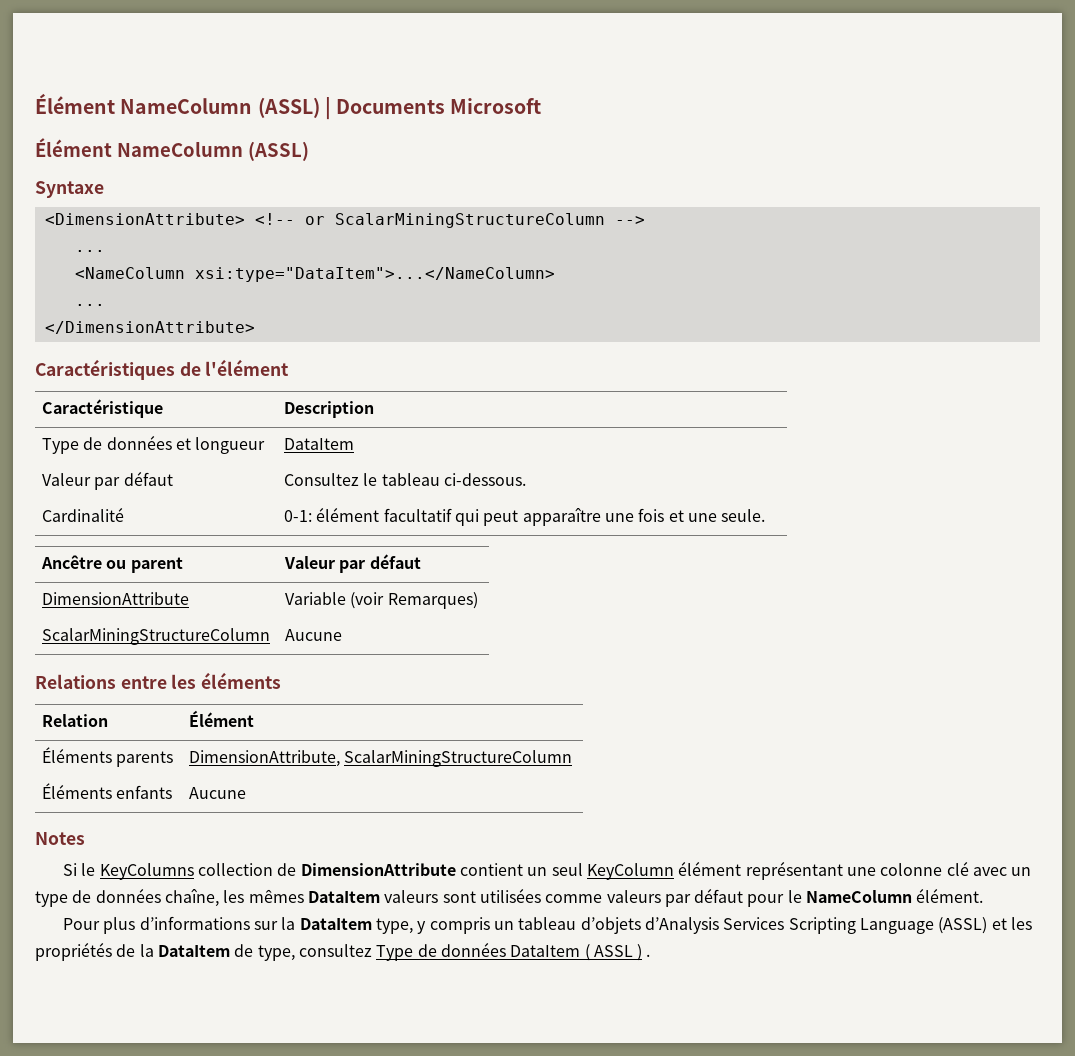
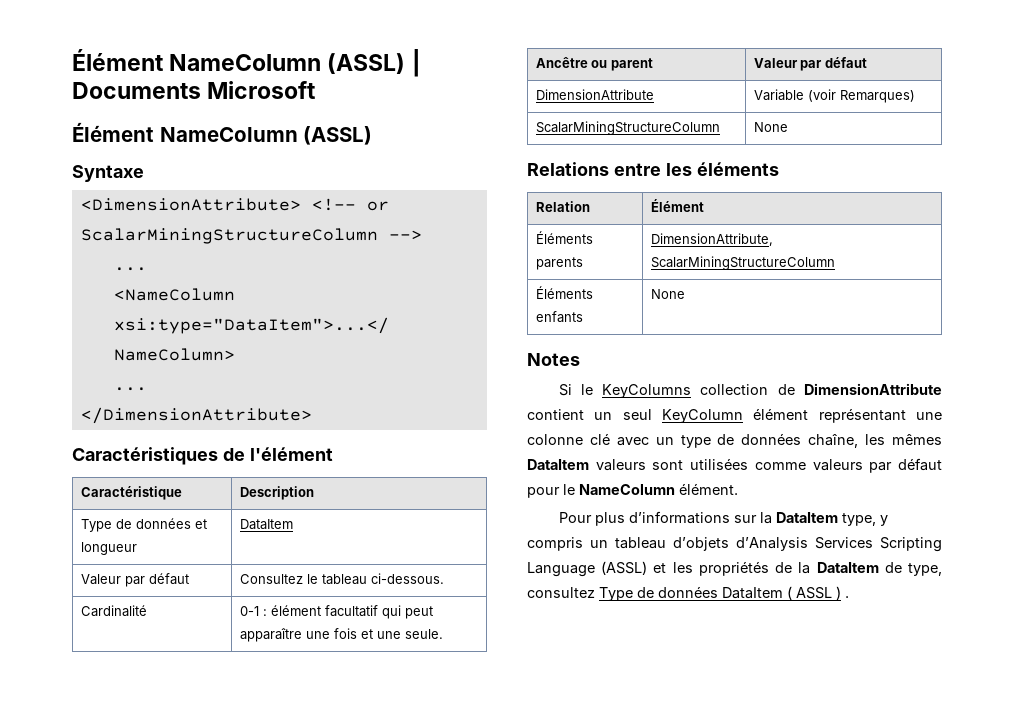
- Cardinalité | 0-1: élément facultatif qui peut apparaître une fois et une seule.
+ Cardinalité | 0-1 : élément facultatif qui peut apparaître une fois et une seule.
- ScalarMiningStructureColumn | Aucune
+ ScalarMiningStructureColumn | None
- Éléments enfants | Aucune
+ Éléments enfants | None

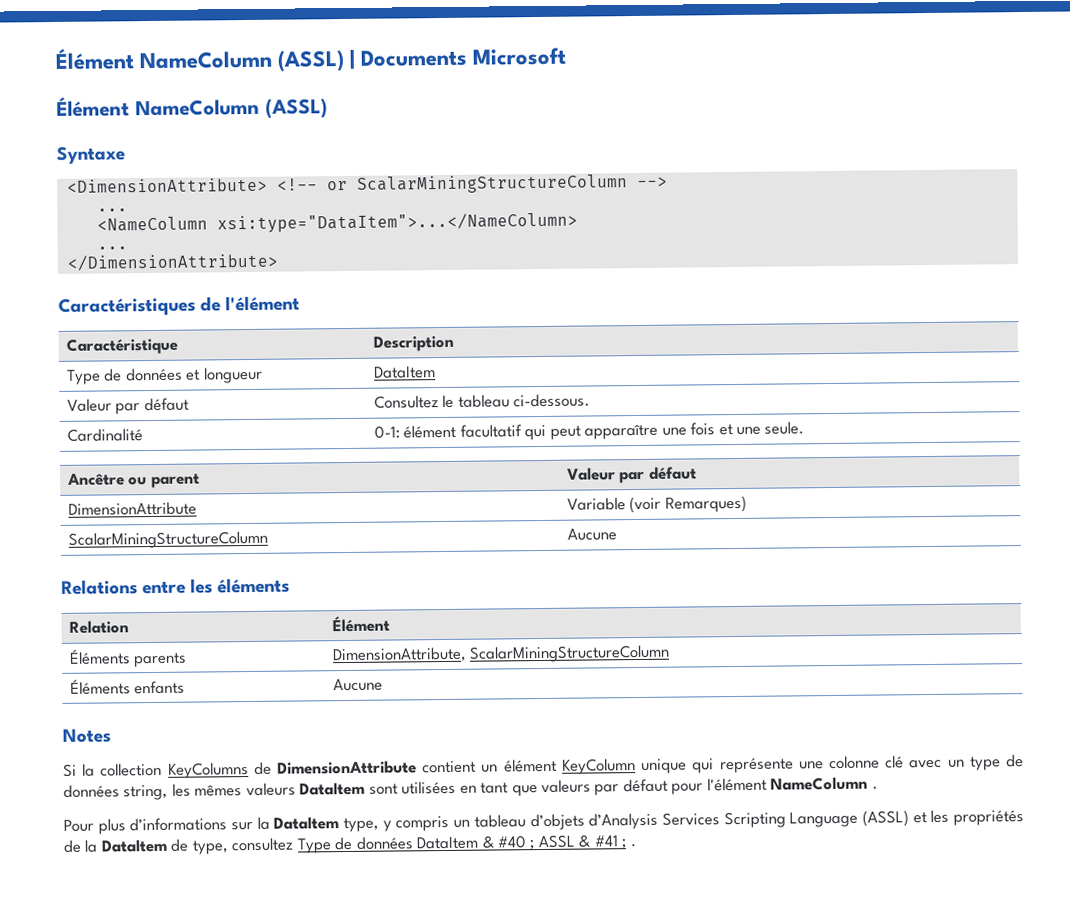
- Cardinalité | 0-1 : élément facultatif qui peut apparaître une fois et une seule.
+ Cardinalité | 0-1: élément facultatif qui peut apparaître une fois et une seule.
- ScalarMiningStructureColumn | None
+ ScalarMiningStructureColumn | Aucune
- Éléments enfants | None
+ Éléments enfants | Aucune
- Si le KeyColumns collection de DimensionAttribute contient un seul KeyColumn élément représentant une colonne clé avec un type de données chaîne, les mêmes DataItem valeurs sont utilisées comme valeurs par défaut pour le NameColumn élément.
+ Si la collection KeyColumns de DimensionAttribute contient un élément KeyColumn unique qui représente une colonne clé avec un type de données string, les mêmes valeurs DataItem sont utilisées en tant que valeurs par défaut pour l'élément NameColumn .
- Pour plus d’informations sur la DataItem type, y compris un tableau d’objets d’Analysis Services Scripting Language (ASSL) et les propriétés de la DataItem de type, consultez Type de données DataItem ( ASSL ) .
+ Pour plus d’informations sur la DataItem type, y compris un tableau d’objets d’Analysis Services Scripting Language (ASSL) et les propriétés de la DataItem de type, consultez Type de données DataItem & #40 ; ASSL & #41 ; .

